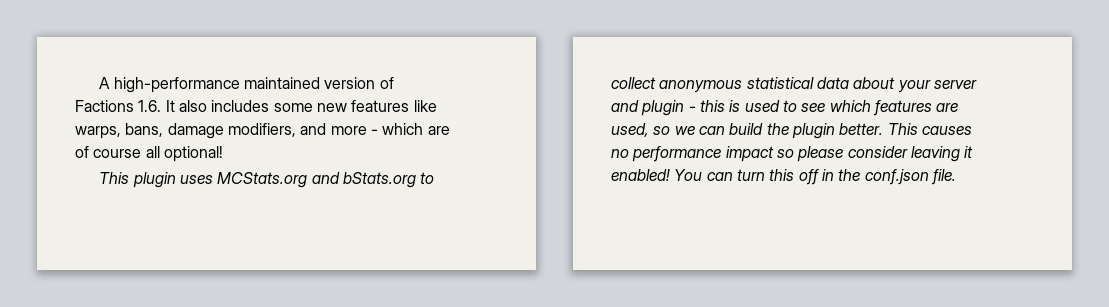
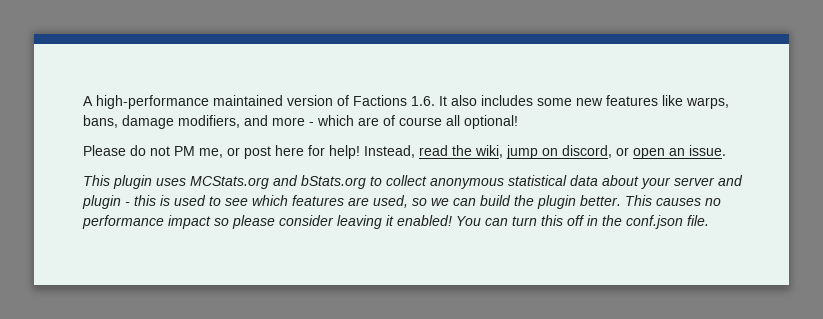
+ Please do not PM me, or post here for help! Instead, read the wiki, jump on discord, or open an issue.

